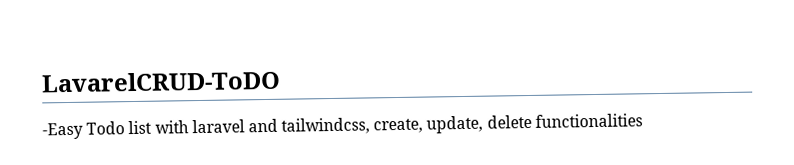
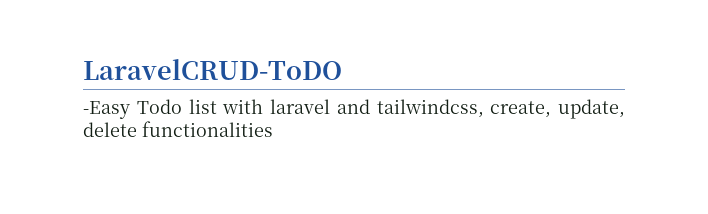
- LavarelCRUD-ToDO
+ LaravelCRUD-ToDO

